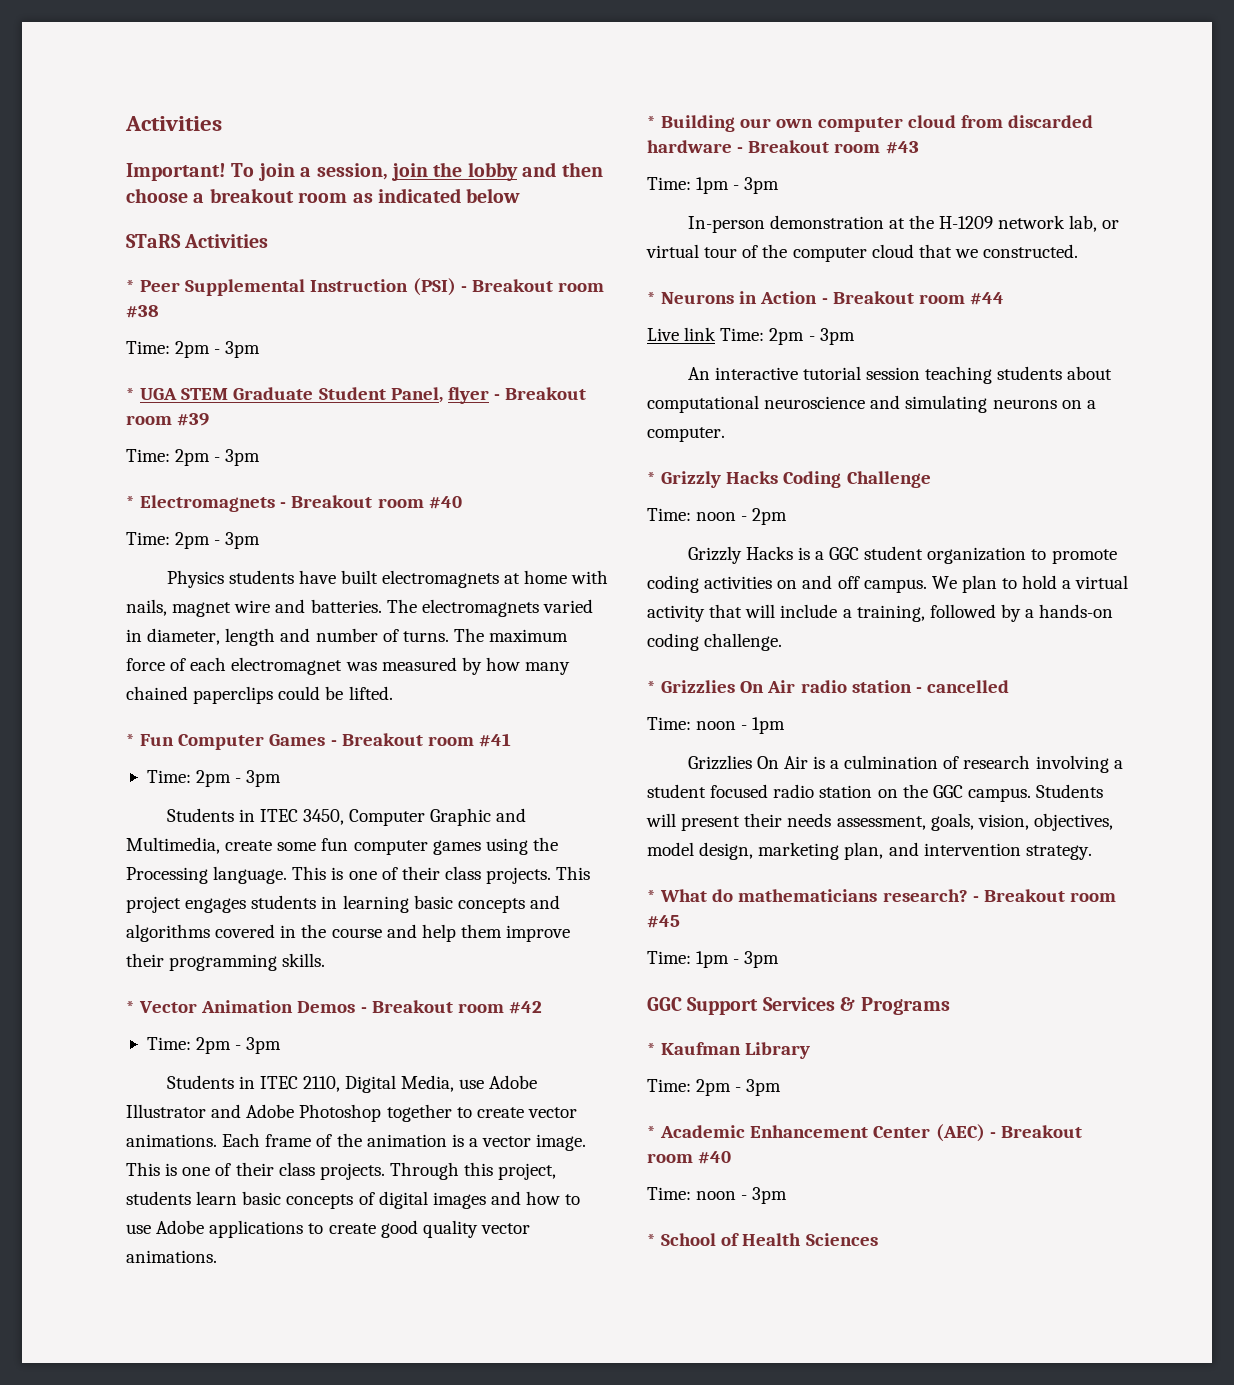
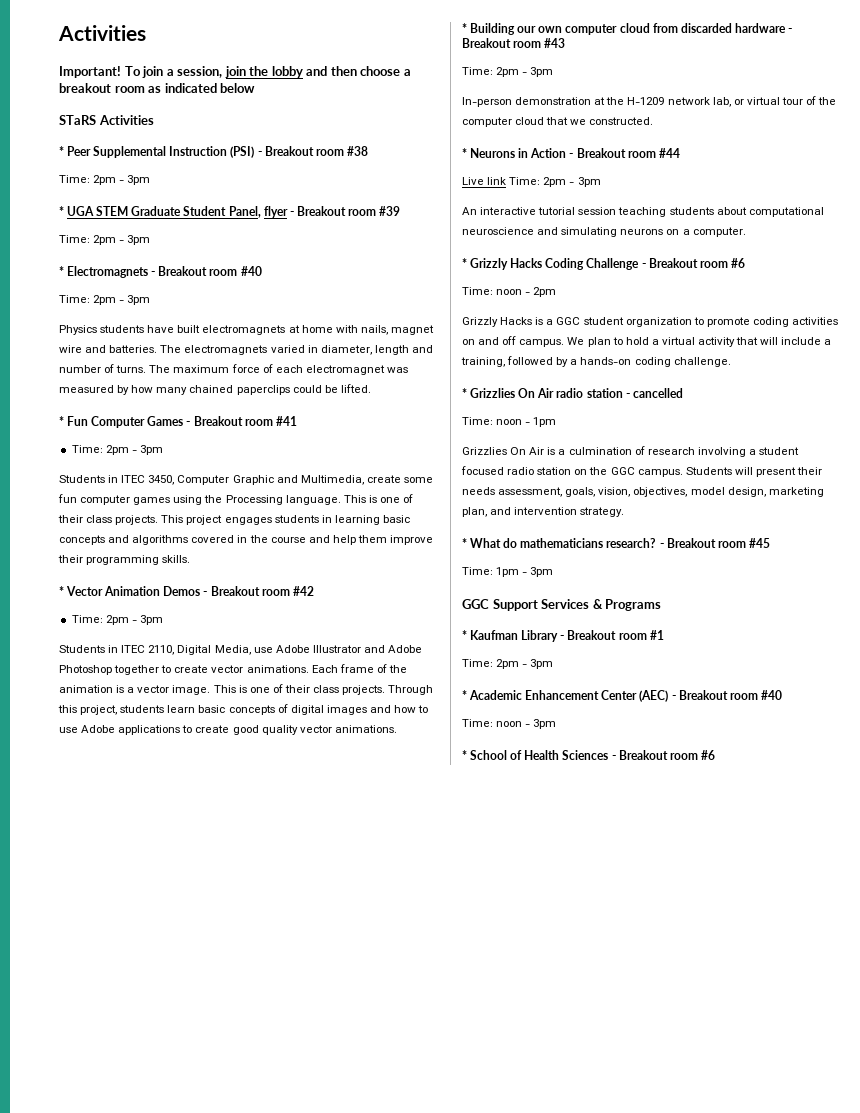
  * Building our own computer cloud from discarded hardware - Breakout room #43
- Time: 1pm - 3pm
+ Time: 2pm - 3pm
- * Grizzly Hacks Coding Challenge
+ * Grizzly Hacks Coding Challenge - Breakout room #6
- * Kaufman Library
+ * Kaufman Library - Breakout room #1
- * School of Health Sciences
+ * School of Health Sciences - Breakout room #6

